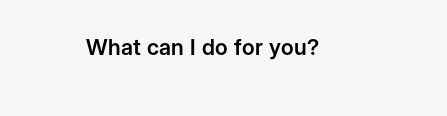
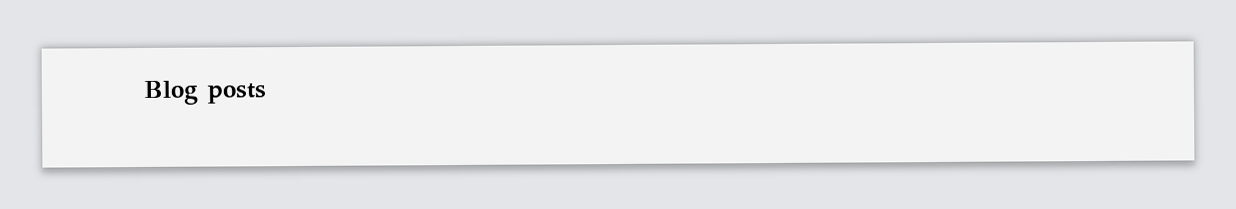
- What can I do for you?
+ Blog posts

